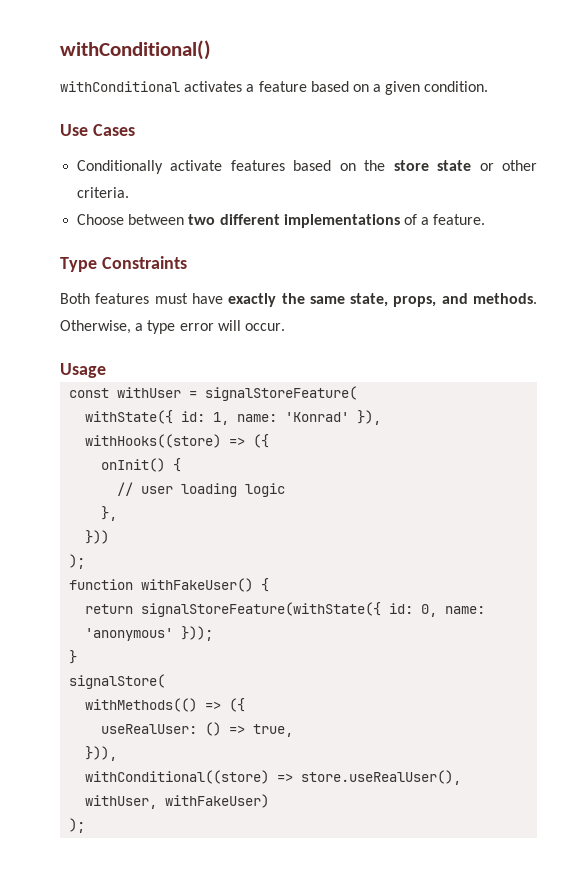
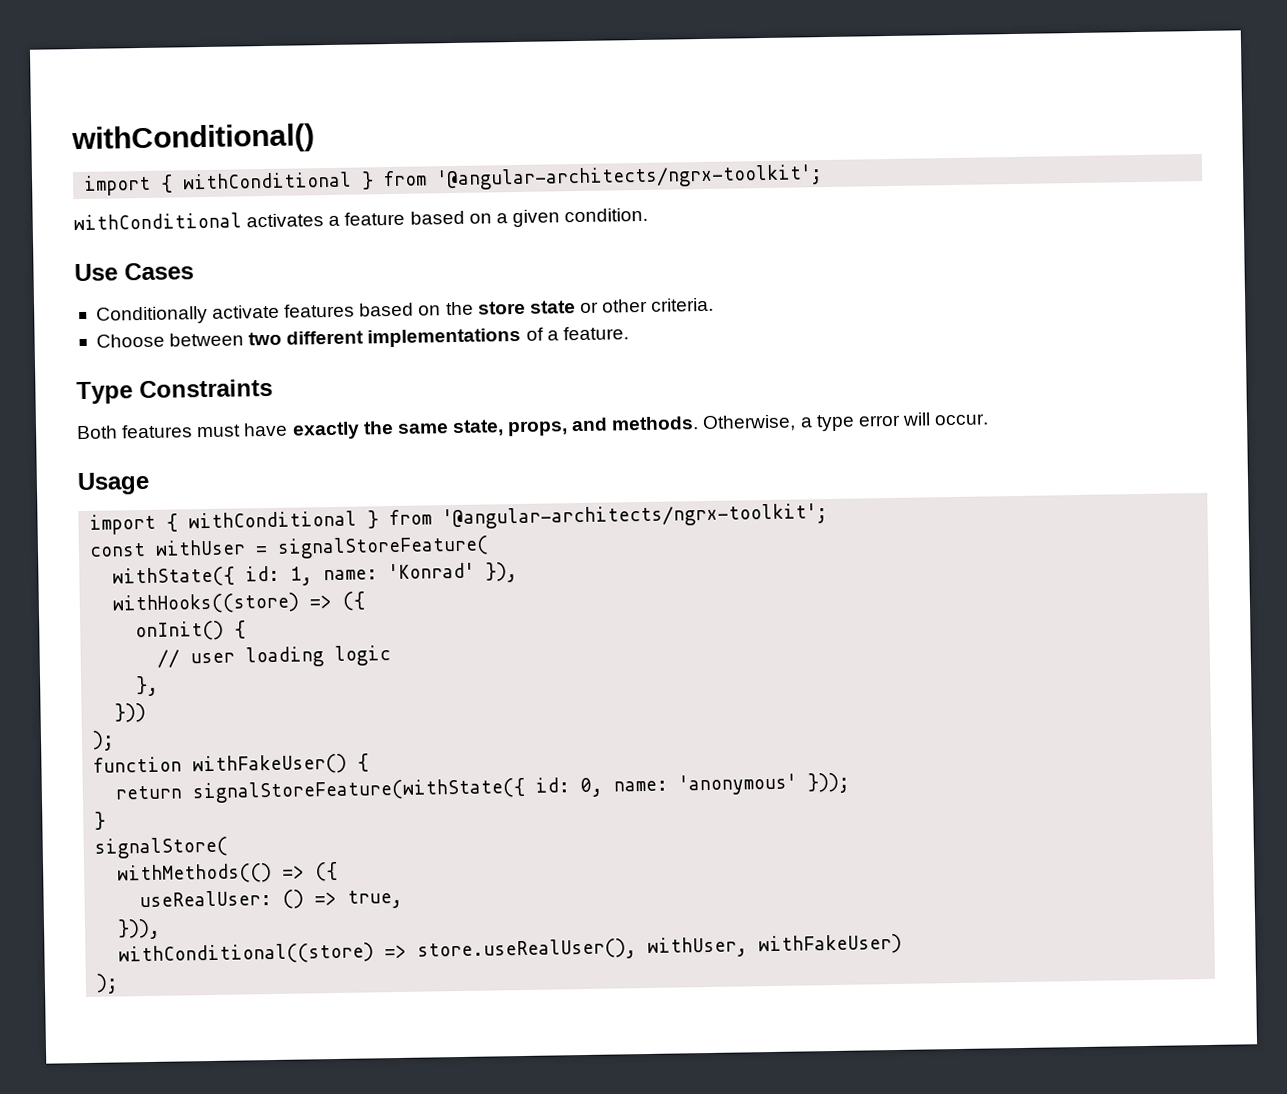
  withConditional()
+ import { withConditional } from '@angular-architects/ngrx-toolkit';
  Usage
+ import { withConditional } from '@angular-architects/ngrx-toolkit';

